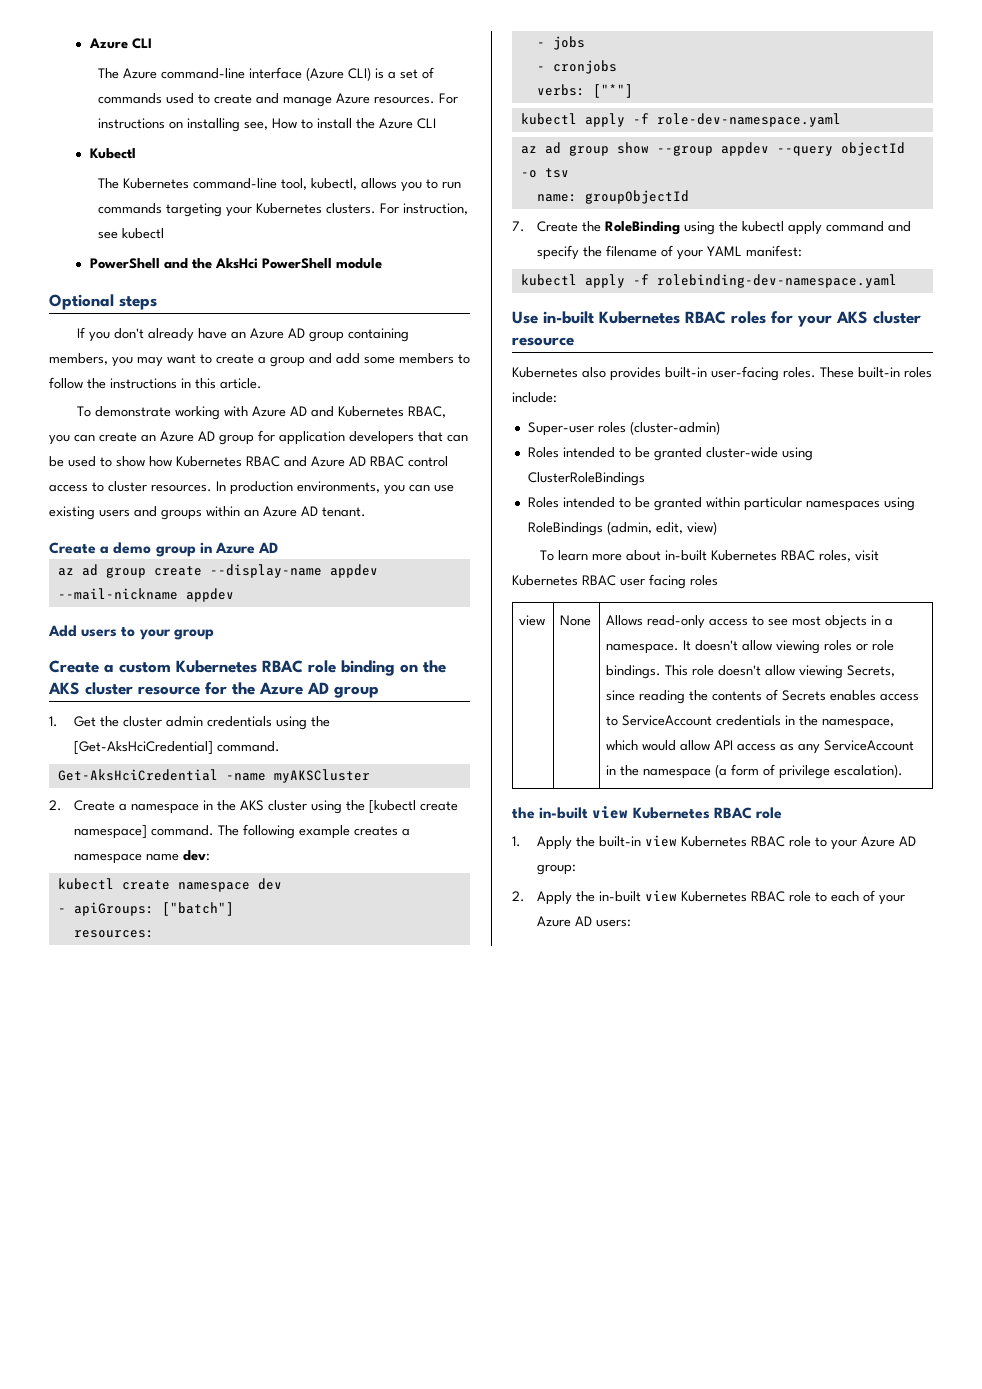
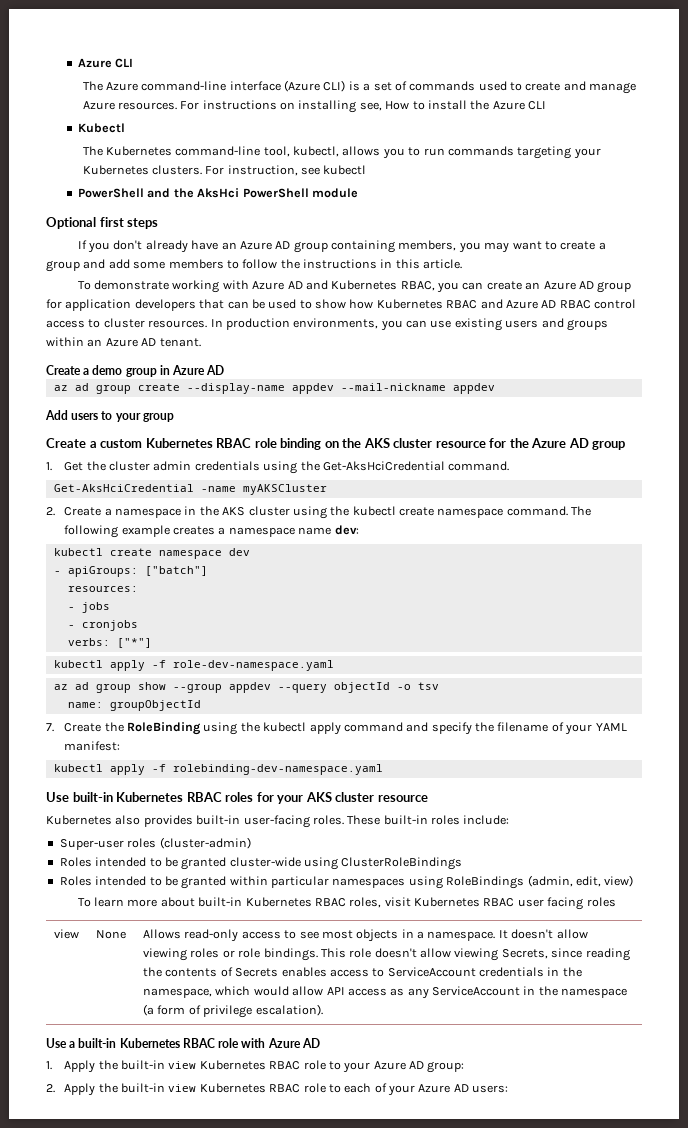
- Optional steps
+ Optional first steps
- 1. Get the cluster admin credentials using the [Get-AksHciCredential] command.
+ 1. Get the cluster admin credentials using the Get-AksHciCredential command.
- 2. Create a namespace in the AKS cluster using the [kubectl create namespace] command.
+ 2. Create a namespace in the AKS cluster using the kubectl create namespace command.
- Use in-built Kubernetes RBAC roles for your AKS cluster resource
+ Use built-in Kubernetes RBAC roles for your AKS cluster resource
- To learn more about in-built Kubernetes RBAC roles, visit Kubernetes RBAC user facing roles
+ To learn more about built-in Kubernetes RBAC roles, visit Kubernetes RBAC user facing roles
  This role doesn't allow viewing Secrets, since reading the contents of Secrets enables access to ServiceAccount credentials in the namespace, which would allow API access as any ServiceAccount in the namespace (a form of privilege escalation).
- the in-built view Kubernetes RBAC role
+ Use a built-in Kubernetes RBAC role with Azure AD
- 2. Apply the in-built view Kubernetes RBAC role to each of your Azure AD users:
+ 2. Apply the built-in view Kubernetes RBAC role to each of your Azure AD users:

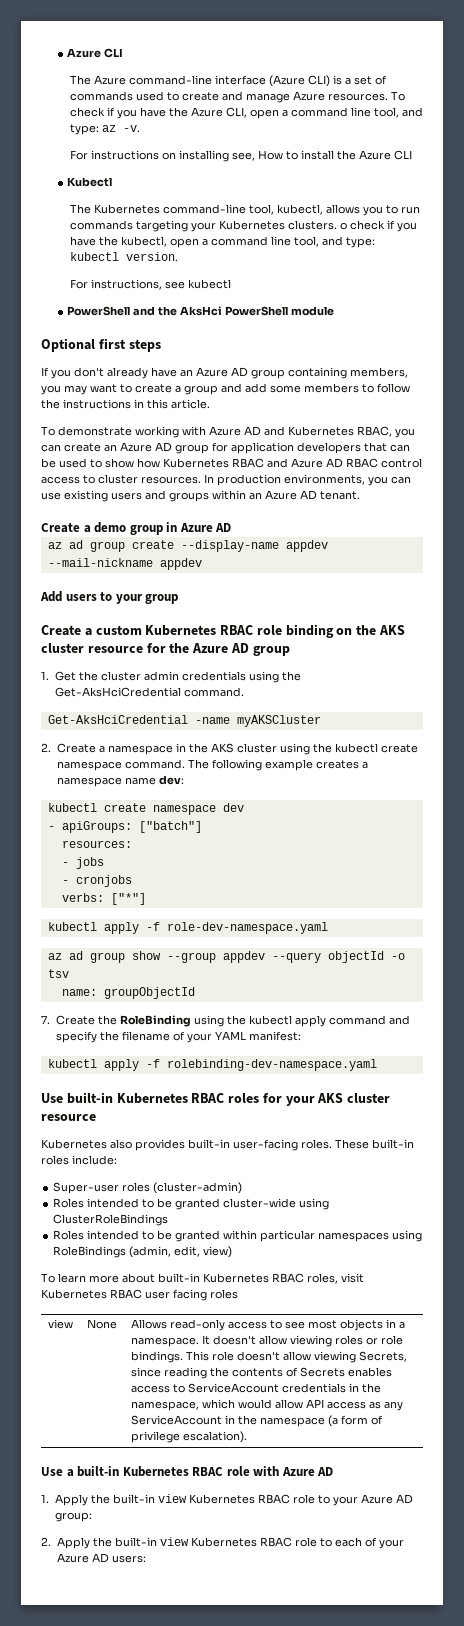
- The Azure command-line interface (Azure CLI) is a set of commands used to create and manage Azure resources. For instructions on installing see, How to install the Azure CLI
+ The Azure command-line interface (Azure CLI) is a set of commands used to create and manage Azure resources. To check if you have the Azure CLI, open a command line tool, and type: az -v.
+ For instructions on installing see, How to install the Azure CLI
- The Kubernetes command-line tool, kubectl, allows you to run commands targeting your Kubernetes clusters. For instruction, see kubectl
+ The Kubernetes command-line tool, kubectl, allows you to run commands targeting your Kubernetes clusters. o check if you have the kubectl, open a command line tool, and type: kubectl version.
+ For instructions, see kubectl

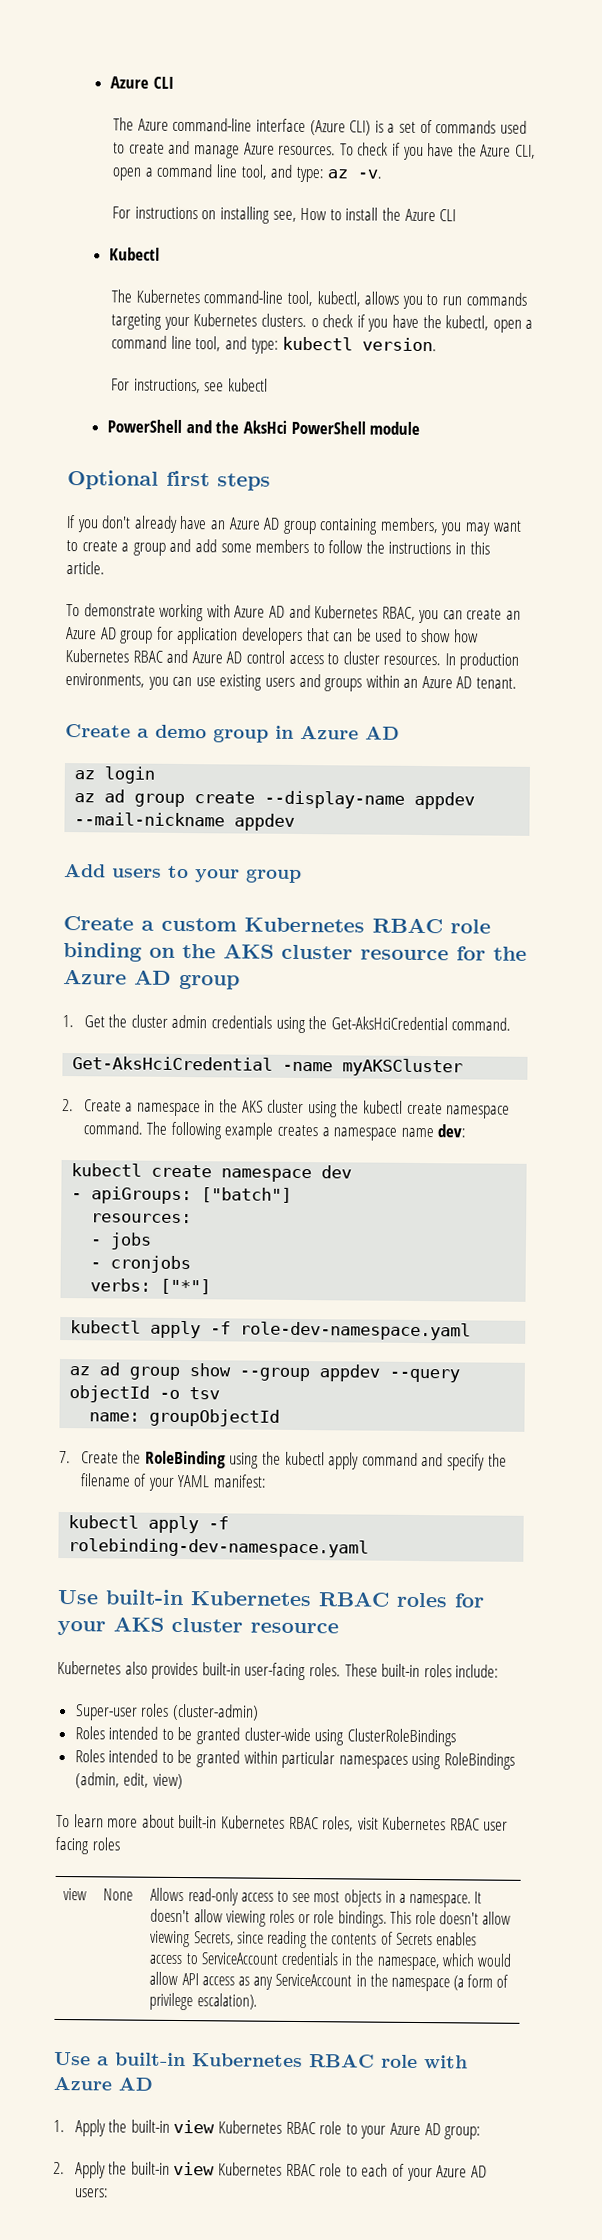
- To demonstrate working with Azure AD and Kubernetes RBAC, you can create an Azure AD group for application developers that can be used to show how Kubernetes RBAC and Azure AD RBAC control access to cluster resources.
+ To demonstrate working with Azure AD and Kubernetes RBAC, you can create an Azure AD group for application developers that can be used to show how Kubernetes RBAC and Azure AD control access to cluster resources.
+ az login

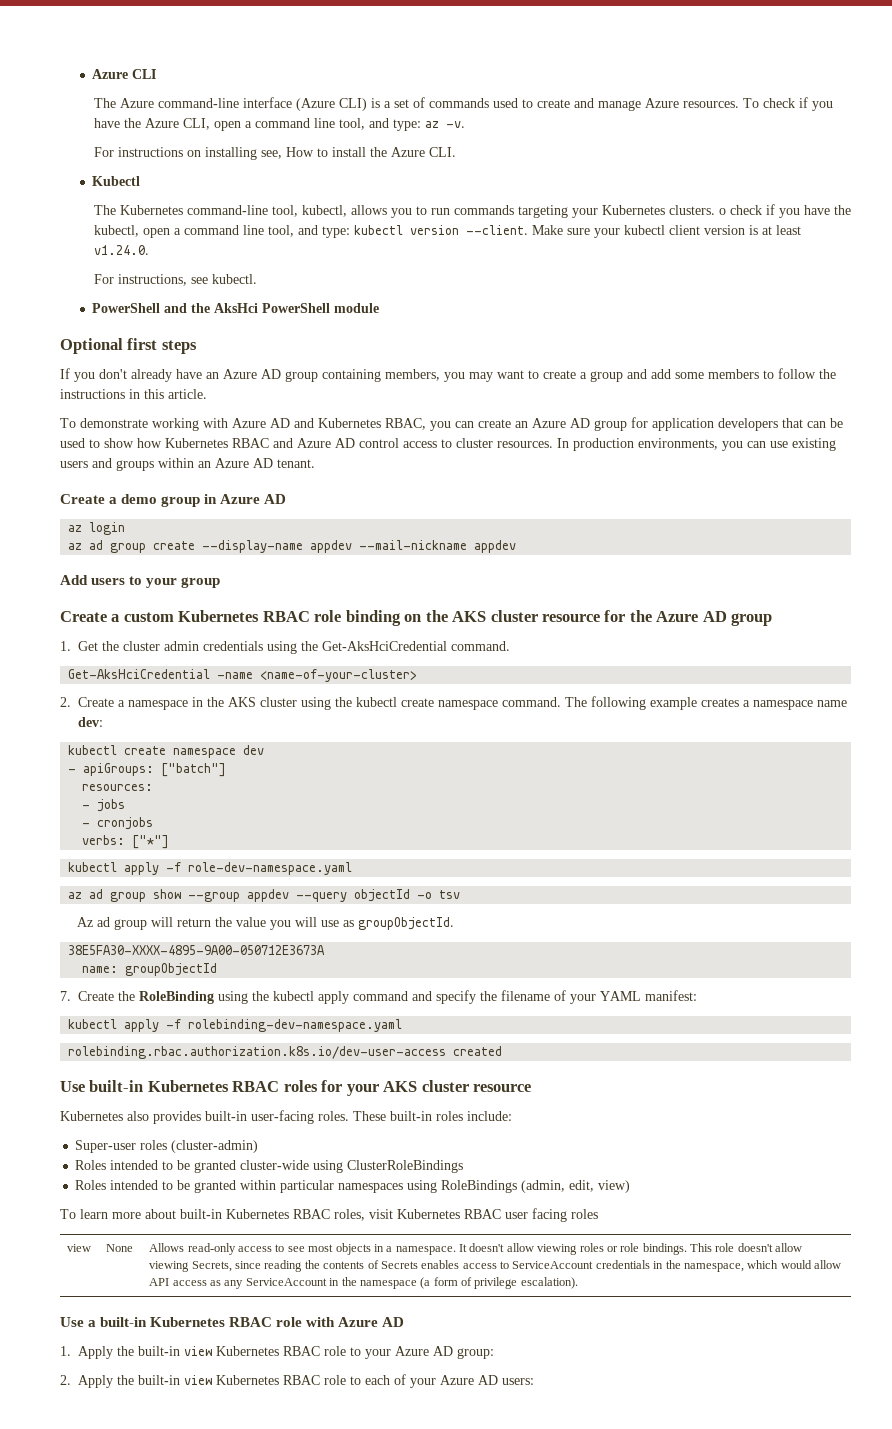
- For instructions on installing see, How to install the Azure CLI
+ For instructions on installing see, How to install the Azure CLI.
- The Kubernetes command-line tool, kubectl, allows you to run commands targeting your Kubernetes clusters. o check if you have the kubectl, open a command line tool, and type: kubectl version.
+ The Kubernetes command-line tool, kubectl, allows you to run commands targeting your Kubernetes clusters. o check if you have the kubectl, open a command line tool, and type: kubectl version --client. Make sure your kubectl client version is at least v1.24.0.
- For instructions, see kubectl
+ For instructions, see kubectl.
- Get-AksHciCredential -name myAKSCluster
+ Get-AksHciCredential -name <name-of-your-cluster>
+ Az ad group will return the value you will use as groupObjectId.
+ 38E5FA30-XXXX-4895-9A00-050712E3673A
+ rolebinding.rbac.authorization.k8s.io/dev-user-access created

